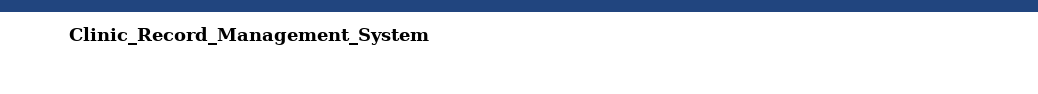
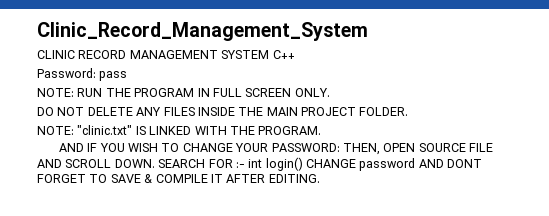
+ CLINIC RECORD MANAGEMENT SYSTEM C++
+ Password: pass
+ NOTE: RUN THE PROGRAM IN FULL SCREEN ONLY.
+ DO NOT DELETE ANY FILES INSIDE THE MAIN PROJECT FOLDER.
+ NOTE: "clinic.txt" IS LINKED WITH THE PROGRAM.
+ AND IF YOU WISH TO CHANGE YOUR PASSWORD: THEN, OPEN SOURCE FILE AND SCROLL DOWN. SEARCH FOR :- int login() CHANGE password AND DONT FORGET TO SAVE & COMPILE IT AFTER EDITING.

